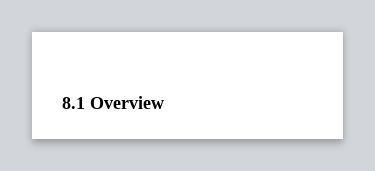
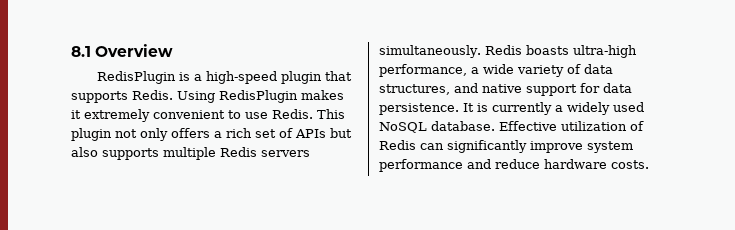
+ RedisPlugin is a high-speed plugin that supports Redis. Using RedisPlugin makes it extremely convenient to use Redis. This plugin not only offers a rich set of APIs but also supports multiple Redis servers simultaneously. Redis boasts ultra-high performance, a wide variety of data structures, and native support for data persistence. It is currently a widely used NoSQL database. Effective utilization of Redis can significantly improve system performance and reduce hardware costs.

